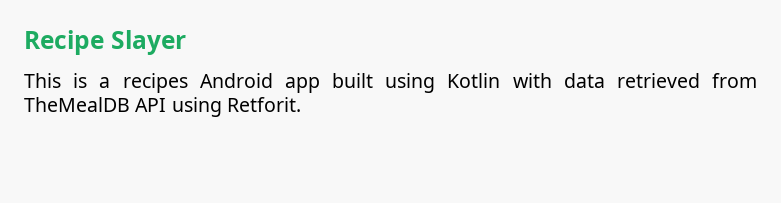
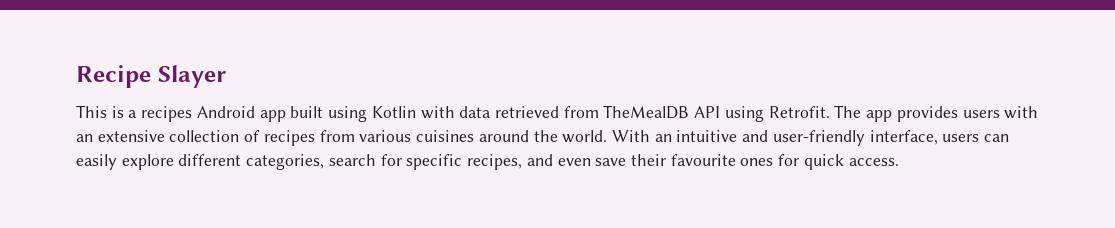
- This is a recipes Android app built using Kotlin with data retrieved from TheMealDB API using Retforit.
+ This is a recipes Android app built using Kotlin with data retrieved from TheMealDB API using Retrofit. The app provides users with an extensive collection of recipes from various cuisines around the world. With an intuitive and user-friendly interface, users can easily explore different categories, search for specific recipes, and even save their favourite ones for quick access.

